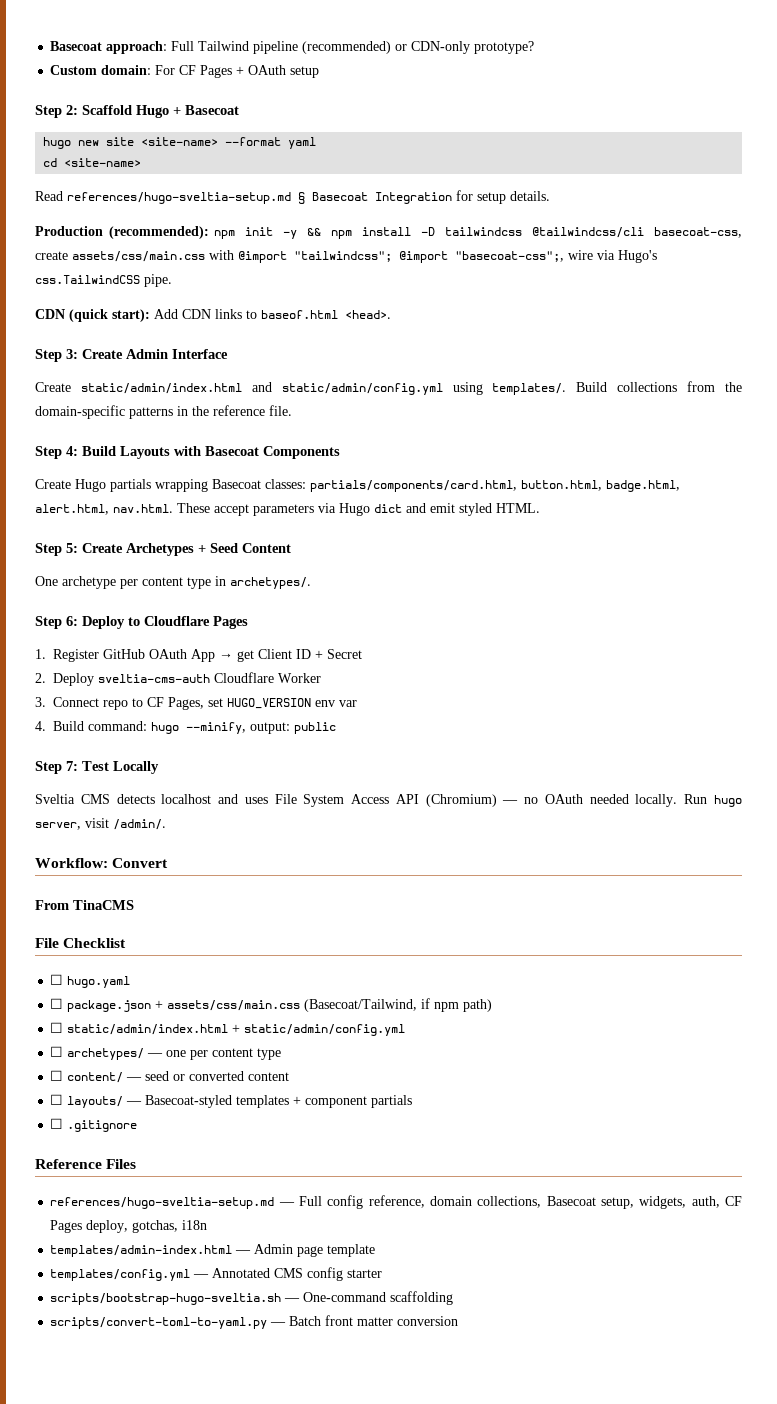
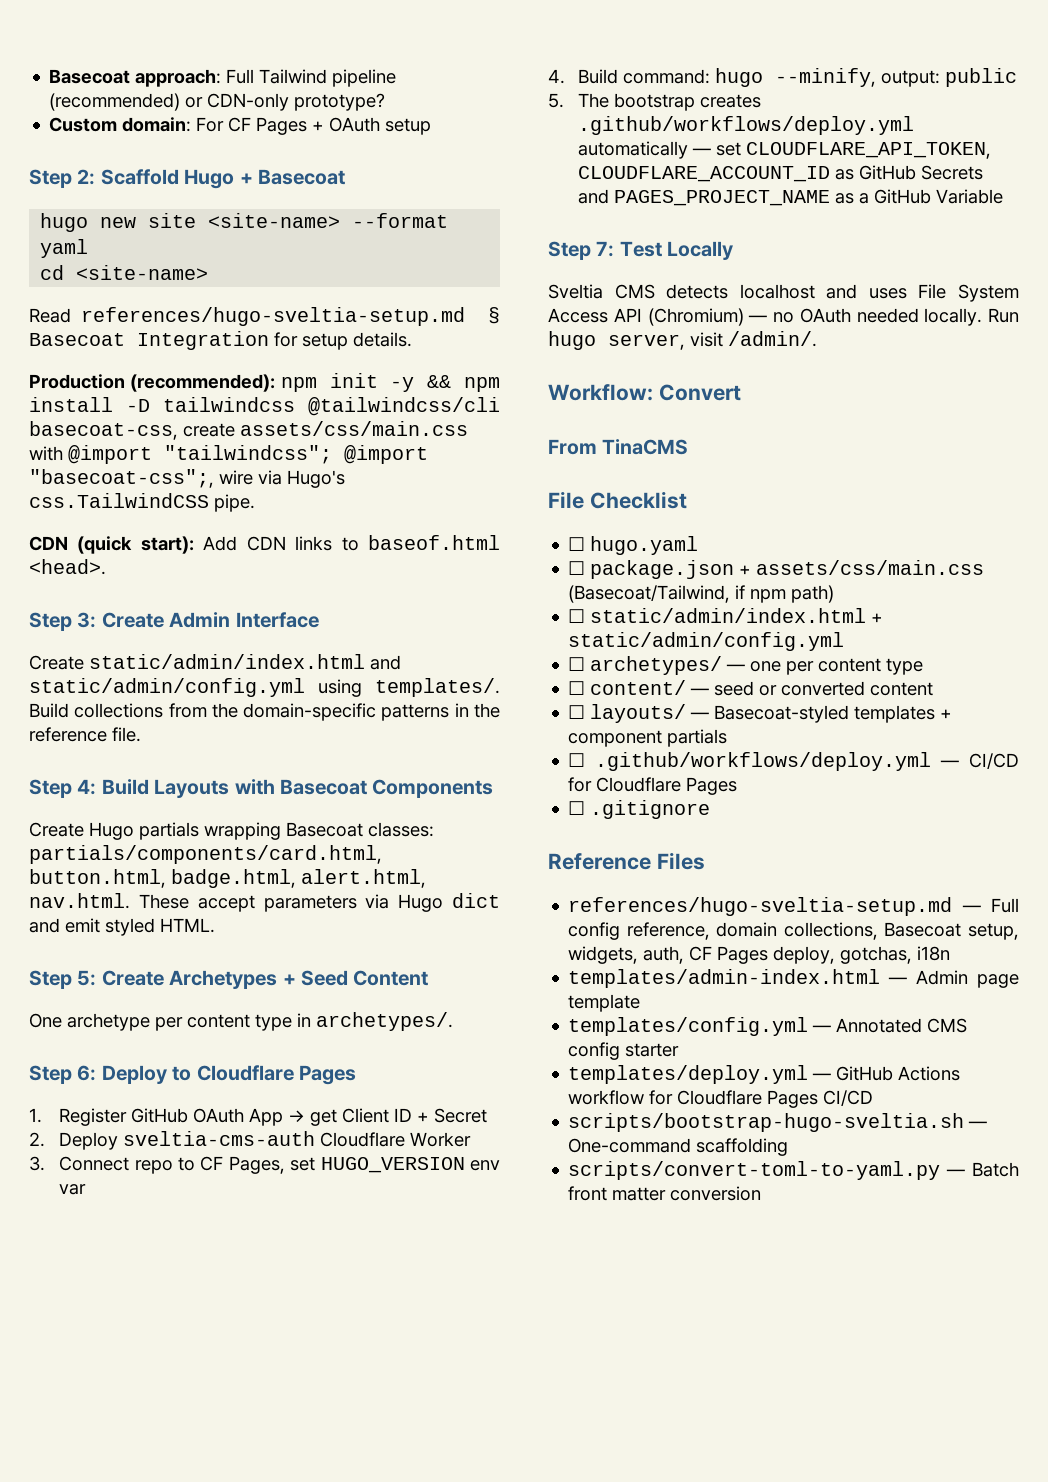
+ 5. The bootstrap creates .github/workflows/deploy.yml automatically — set CLOUDFLARE_API_TOKEN, CLOUDFLARE_ACCOUNT_ID as GitHub Secrets and PAGES_PROJECT_NAME as a GitHub Variable
+ ☐ .github/workflows/deploy.yml — CI/CD for Cloudflare Pages
+ templates/deploy.yml — GitHub Actions workflow for Cloudflare Pages CI/CD

